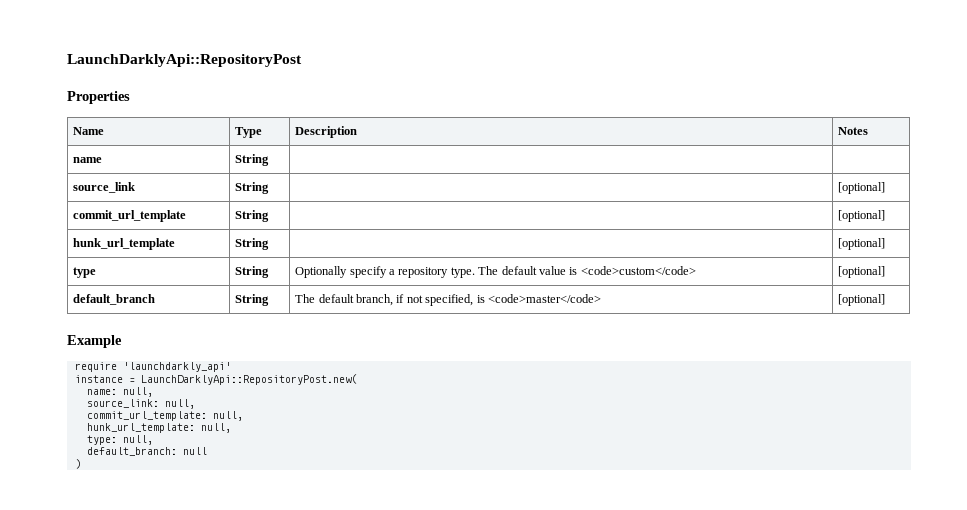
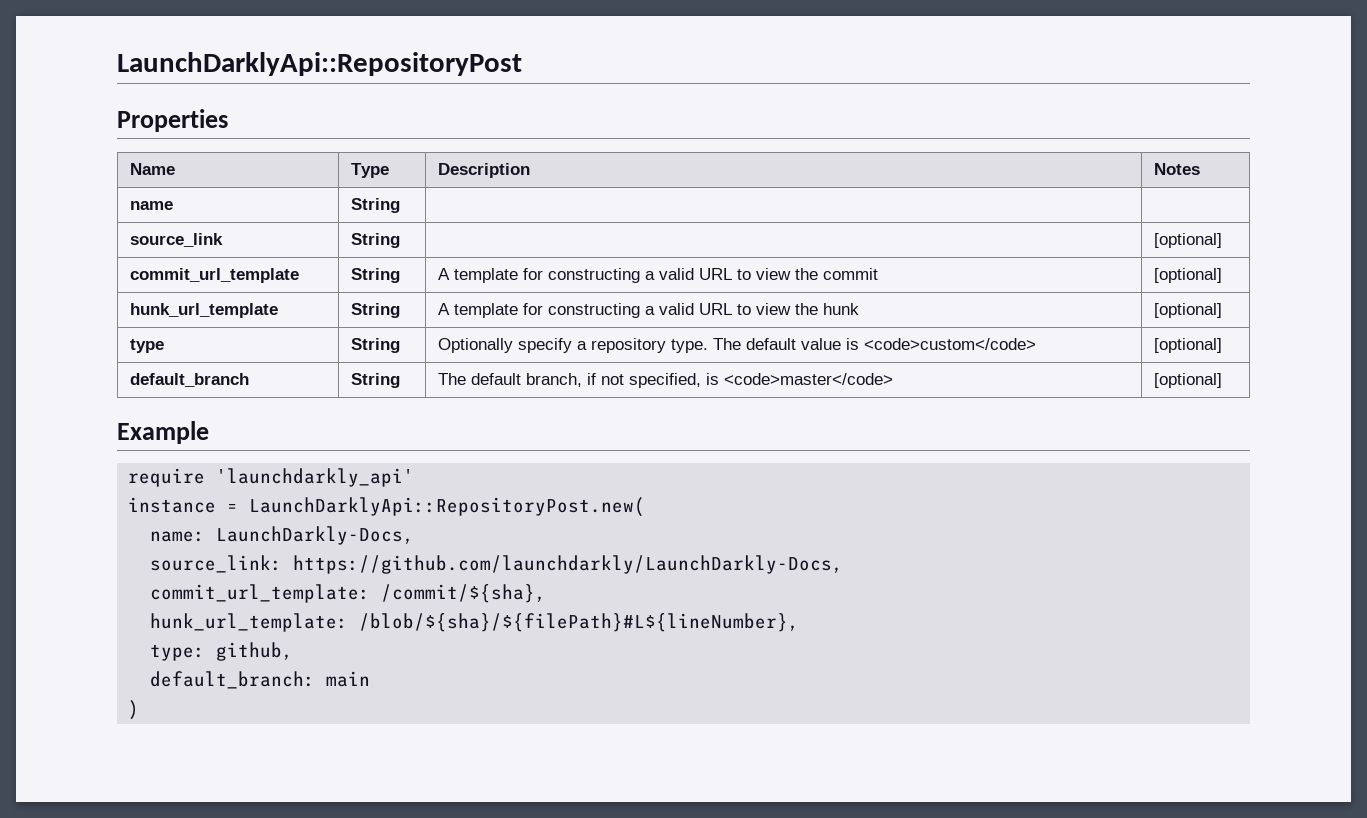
- commit_url_template | String | | [optional]
- hunk_url_template | String | | [optional]
+ commit_url_template | String | A template for constructing a valid URL to view the commit | [optional]
+ hunk_url_template | String | A template for constructing a valid URL to view the hunk | [optional]
- name: null,
+ name: LaunchDarkly-Docs,
- source_link: null,
+ source_link: https://github.com/launchdarkly/LaunchDarkly-Docs,
- commit_url_template: null,
+ commit_url_template: /commit/${sha},
- hunk_url_template: null,
+ hunk_url_template: /blob/${sha}/${filePath}#L${lineNumber},
- type: null,
+ type: github,
- default_branch: null
+ default_branch: main

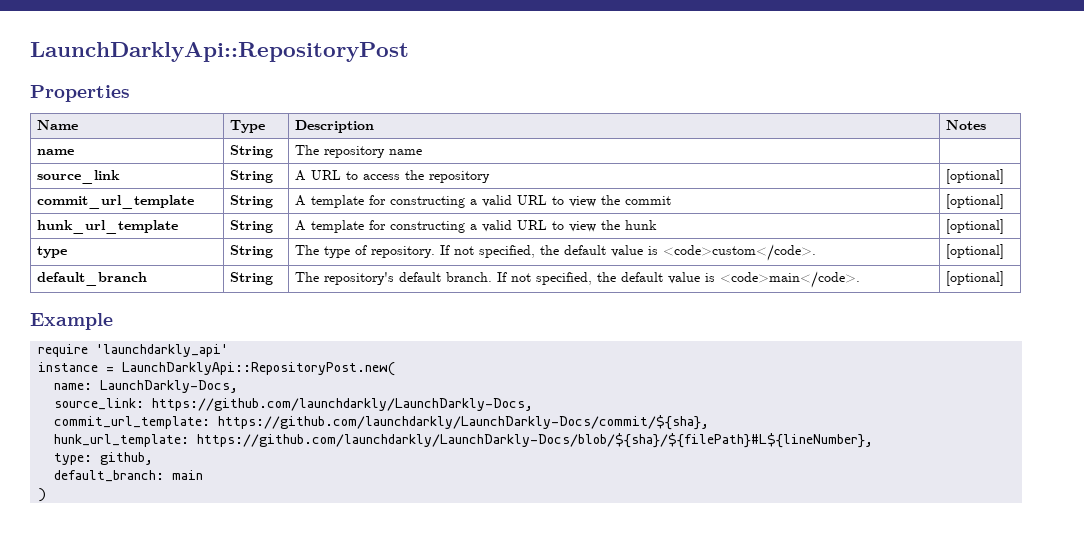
- name | String | |
+ name | String | The repository name |
- source_link | String | | [optional]
+ source_link | String | A URL to access the repository | [optional]
- type | String | Optionally specify a repository type. The default value is <code>custom</code> | [optional]
+ type | String | The type of repository. If not specified, the default value is <code>custom</code>. | [optional]
- default_branch | String | The default branch, if not specified, is <code>master</code> | [optional]
+ default_branch | String | The repository's default branch. If not specified, the default value is <code>main</code>. | [optional]
- commit_url_template: /commit/${sha},
+ commit_url_template: https://github.com/launchdarkly/LaunchDarkly-Docs/commit/${sha},
- hunk_url_template: /blob/${sha}/${filePath}#L${lineNumber},
+ hunk_url_template: https://github.com/launchdarkly/LaunchDarkly-Docs/blob/${sha}/${filePath}#L${lineNumber},

